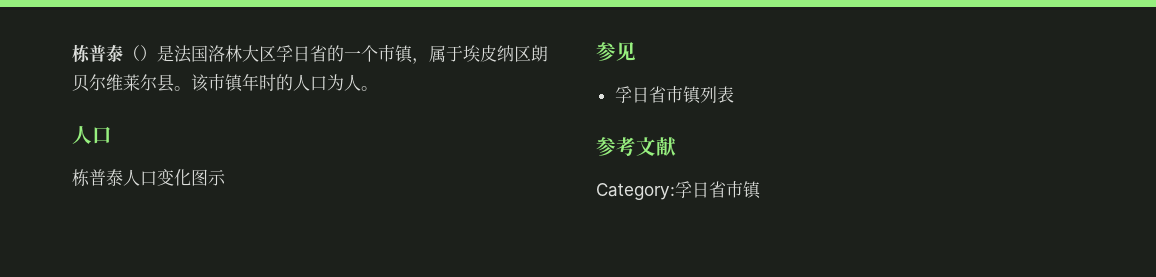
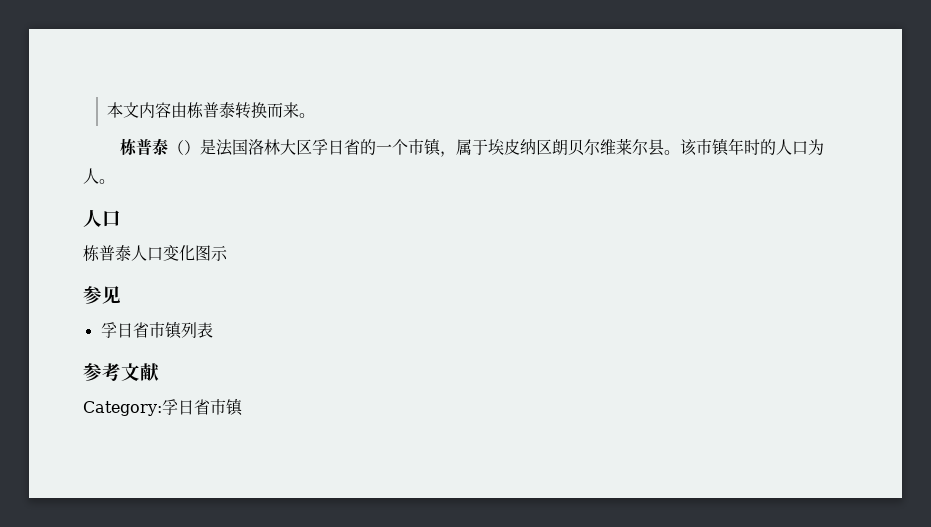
+ 本文内容由栋普泰转换而来。

